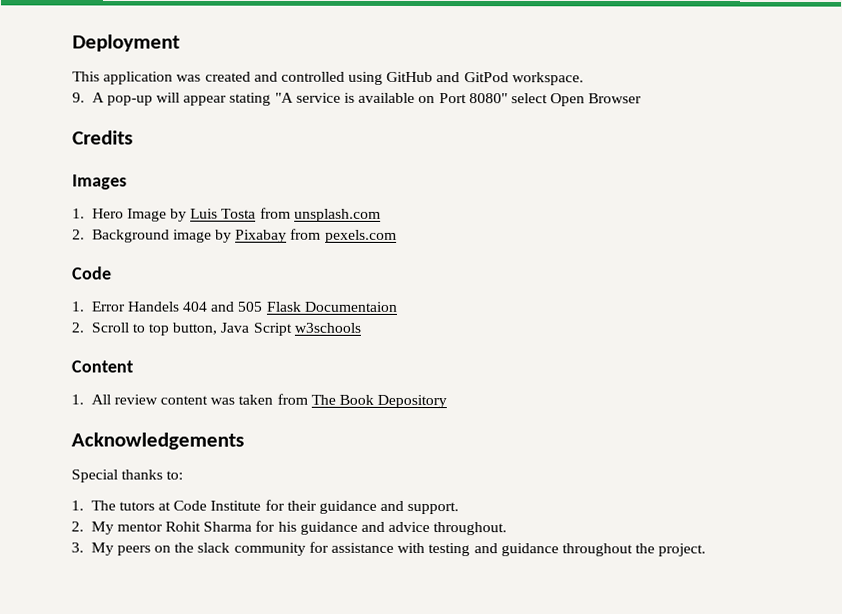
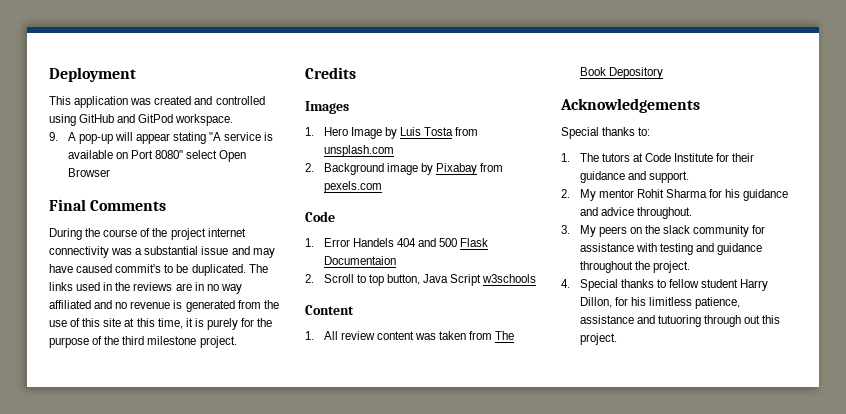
+ Final Comments
+ During the course of the project internet connectivity was a substantial issue and may have caused commit's to be duplicated. The links used in the reviews are in no way affiliated and no revenue is generated from the use of this site at this time, it is purely for the purpose of the third milestone project.
- 1. Error Handels 404 and 505 Flask Documentaion
+ 1. Error Handels 404 and 500 Flask Documentaion
+ 4. Special thanks to fellow student Harry Dillon, for his limitless patience, assistance and tutuoring through out this project.

